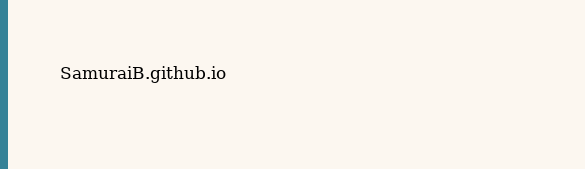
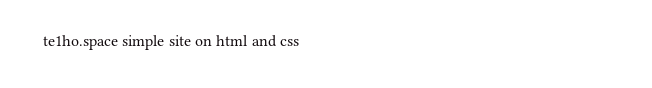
- SamuraiB.github.io
+ te1ho.space simple site on html and css

